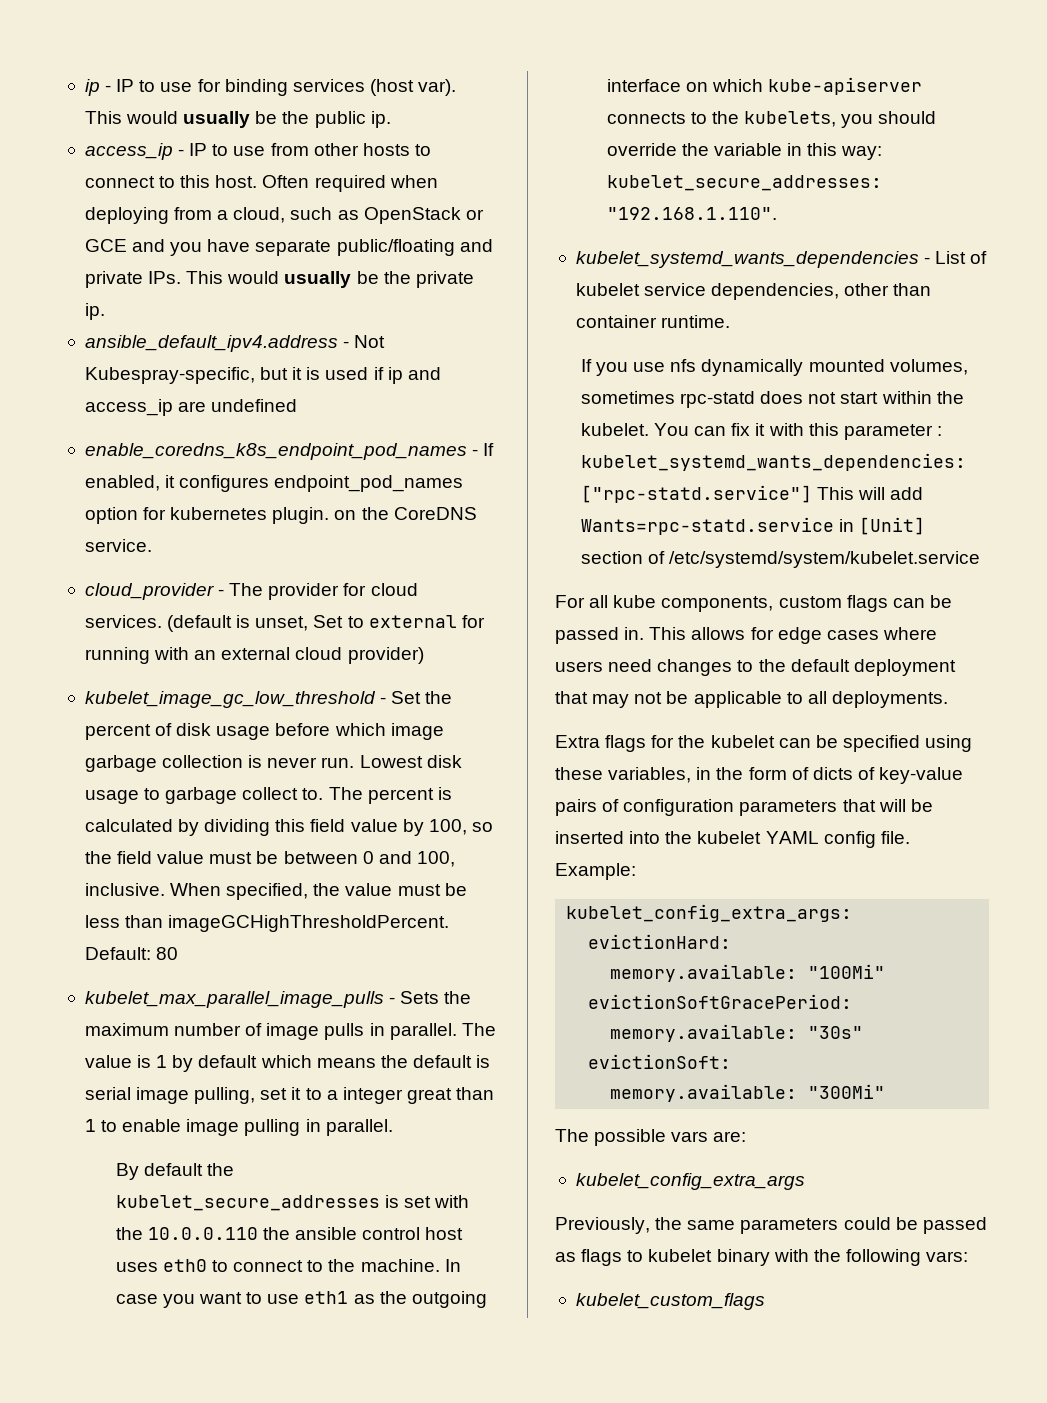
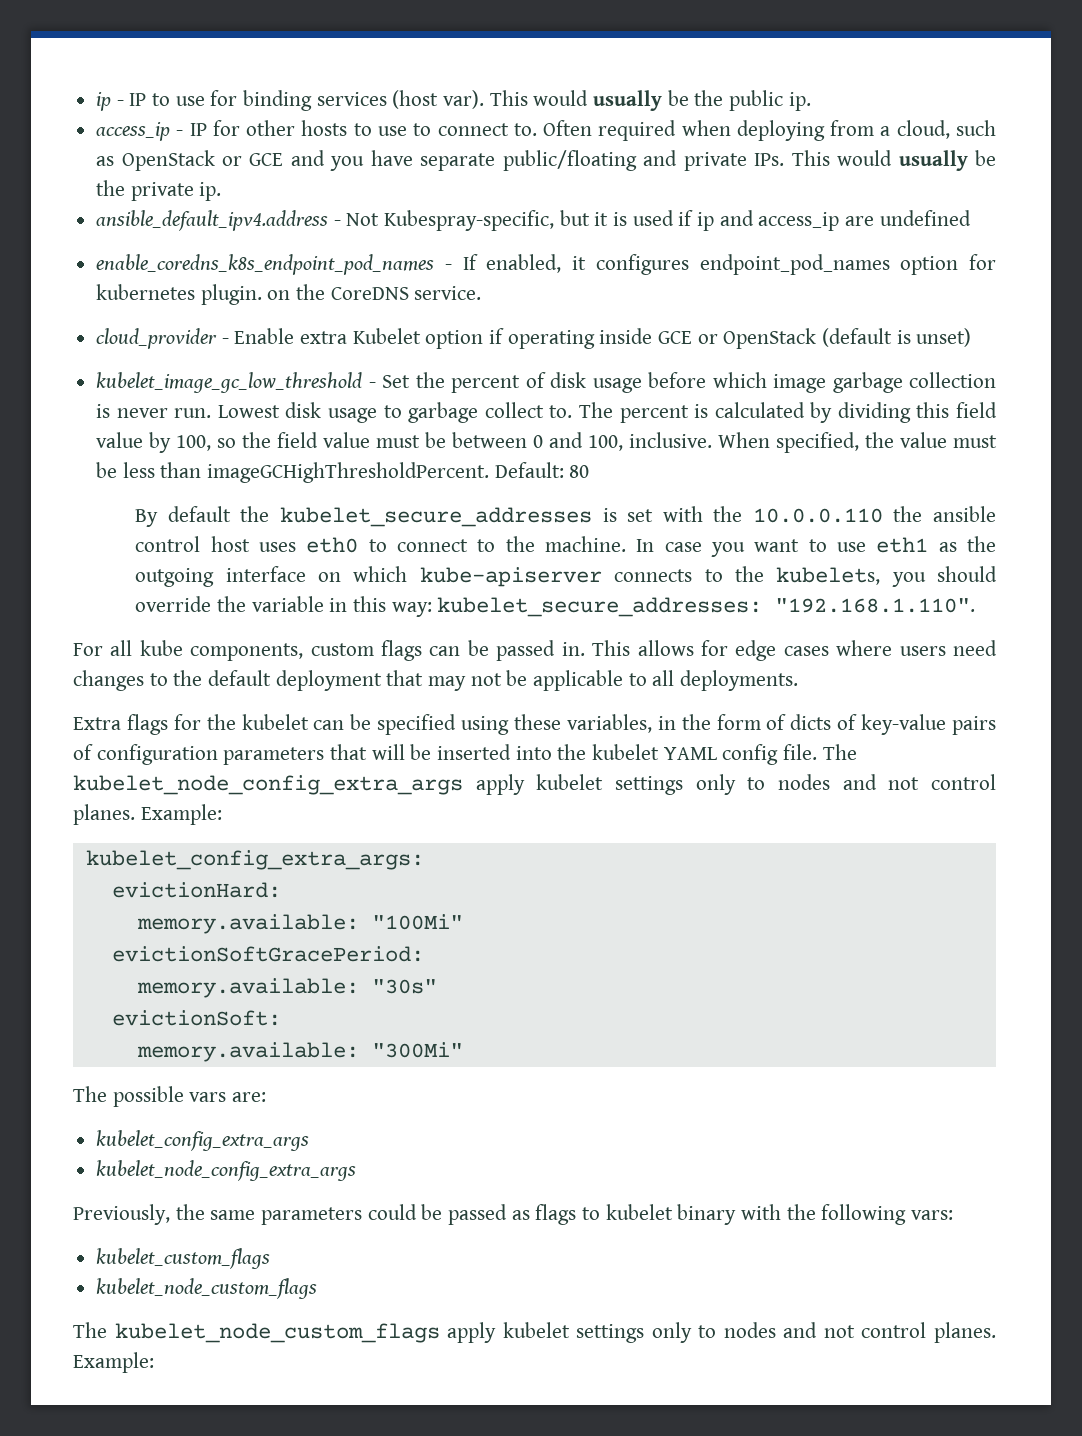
- access_ip - IP to use from other hosts to connect to this host.
+ access_ip - IP for other hosts to use to connect to.
- cloud_provider - The provider for cloud services. (default is unset, Set to external for running with an external cloud provider)
+ cloud_provider - Enable extra Kubelet option if operating inside GCE or OpenStack (default is unset)
- kubelet_max_parallel_image_pulls - Sets the maximum number of image pulls in parallel. The value is 1 by default which means the default is serial image pulling, set it to a integer great than 1 to enable image pulling in parallel.
- kubelet_systemd_wants_dependencies - List of kubelet service dependencies, other than container runtime.
- If you use nfs dynamically mounted volumes, sometimes rpc-statd does not start within the kubelet. You can fix it with this parameter : kubelet_systemd_wants_dependencies: ["rpc-statd.service"] This will add Wants=rpc-statd.service in [Unit] section of /etc/systemd/system/kubelet.service
+ The kubelet_node_config_extra_args apply kubelet settings only to nodes and not control planes.
  kubelet_config_extra_args
+ kubelet_node_config_extra_args
  kubelet_custom_flags
+ kubelet_node_custom_flags
+ The kubelet_node_custom_flags apply kubelet settings only to nodes and not control planes. Example:

